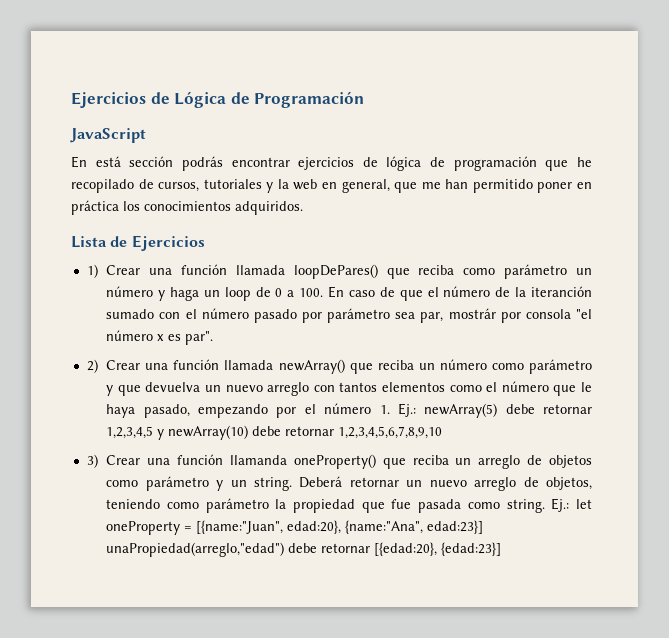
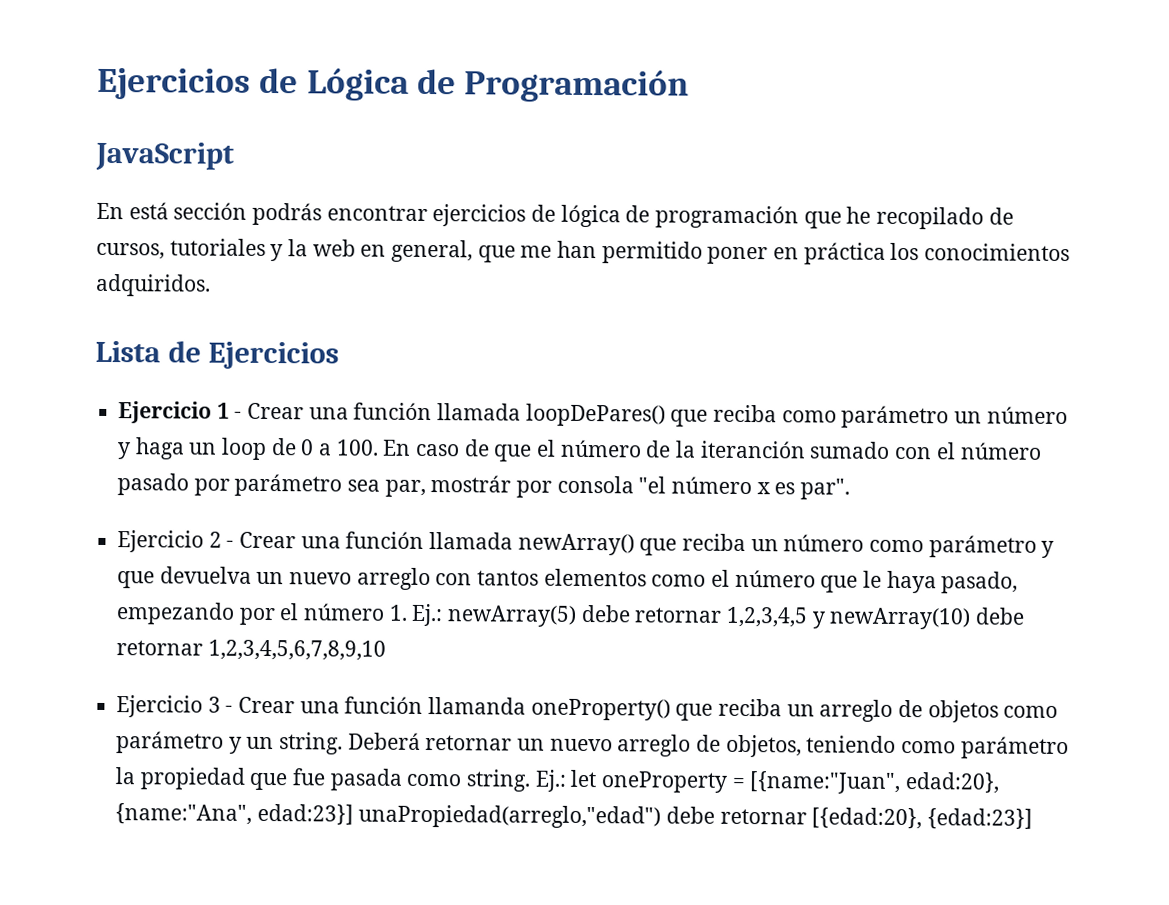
- 1) Crear una función llamada loopDePares() que reciba como parámetro un número y haga un loop de 0 a 100. En caso de que el número de la iteranción sumado con el número pasado por parámetro sea par, mostrár por consola "el número x es par".
+ Ejercicio 1 - Crear una función llamada loopDePares() que reciba como parámetro un número y haga un loop de 0 a 100. En caso de que el número de la iteranción sumado con el número pasado por parámetro sea par, mostrár por consola "el número x es par".
- 2) Crear una función llamada newArray() que reciba un número como parámetro y que devuelva un nuevo arreglo con tantos elementos como el número que le haya pasado, empezando por el número 1. Ej.: newArray(5) debe retornar 1,2,3,4,5 y newArray(10) debe retornar 1,2,3,4,5,6,7,8,9,10
+ Ejercicio 2 - Crear una función llamada newArray() que reciba un número como parámetro y que devuelva un nuevo arreglo con tantos elementos como el número que le haya pasado, empezando por el número 1. Ej.: newArray(5) debe retornar 1,2,3,4,5 y newArray(10) debe retornar 1,2,3,4,5,6,7,8,9,10
- 3) Crear una función llamanda oneProperty() que reciba un arreglo de objetos como parámetro y un string.
+ Ejercicio 3 - Crear una función llamanda oneProperty() que reciba un arreglo de objetos como parámetro y un string.

